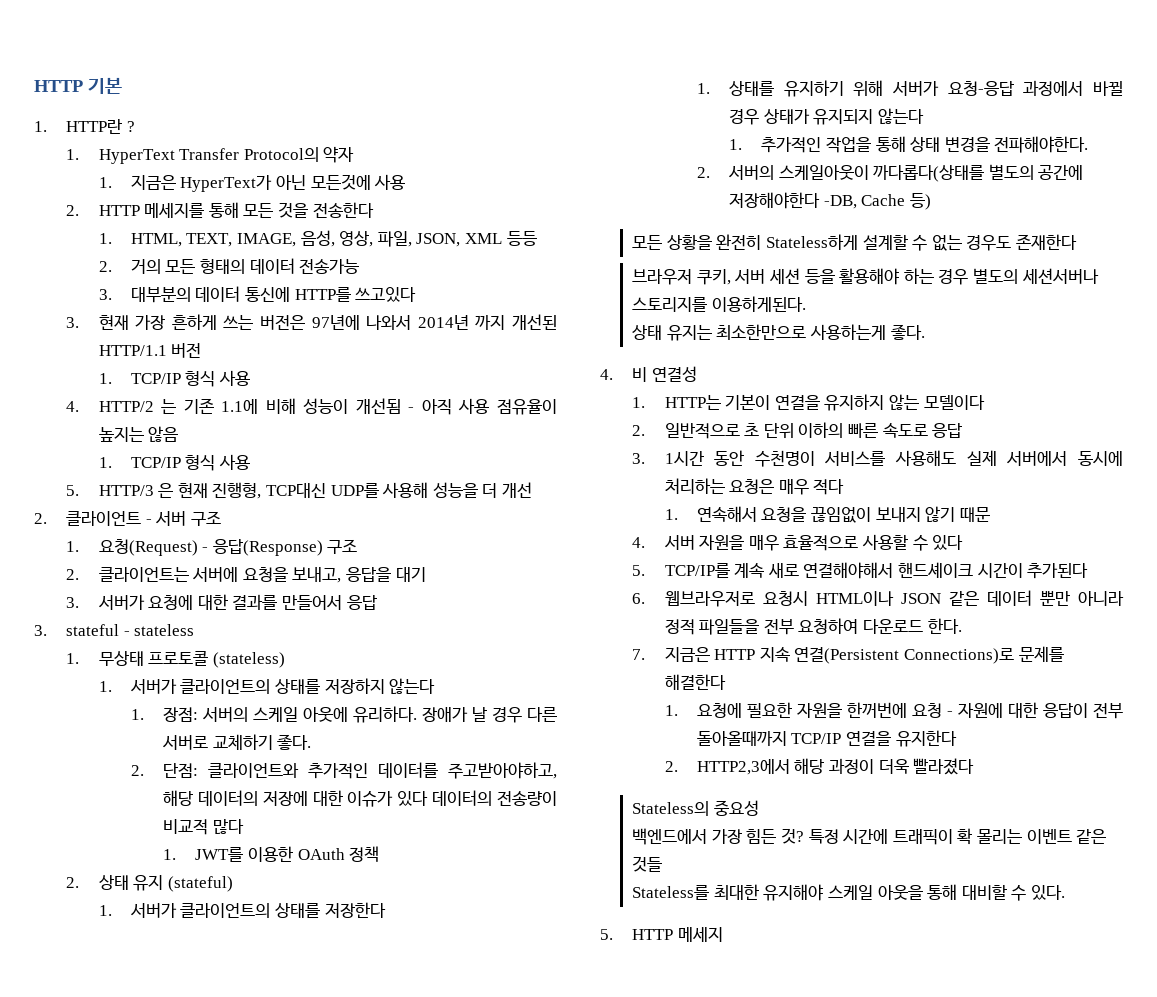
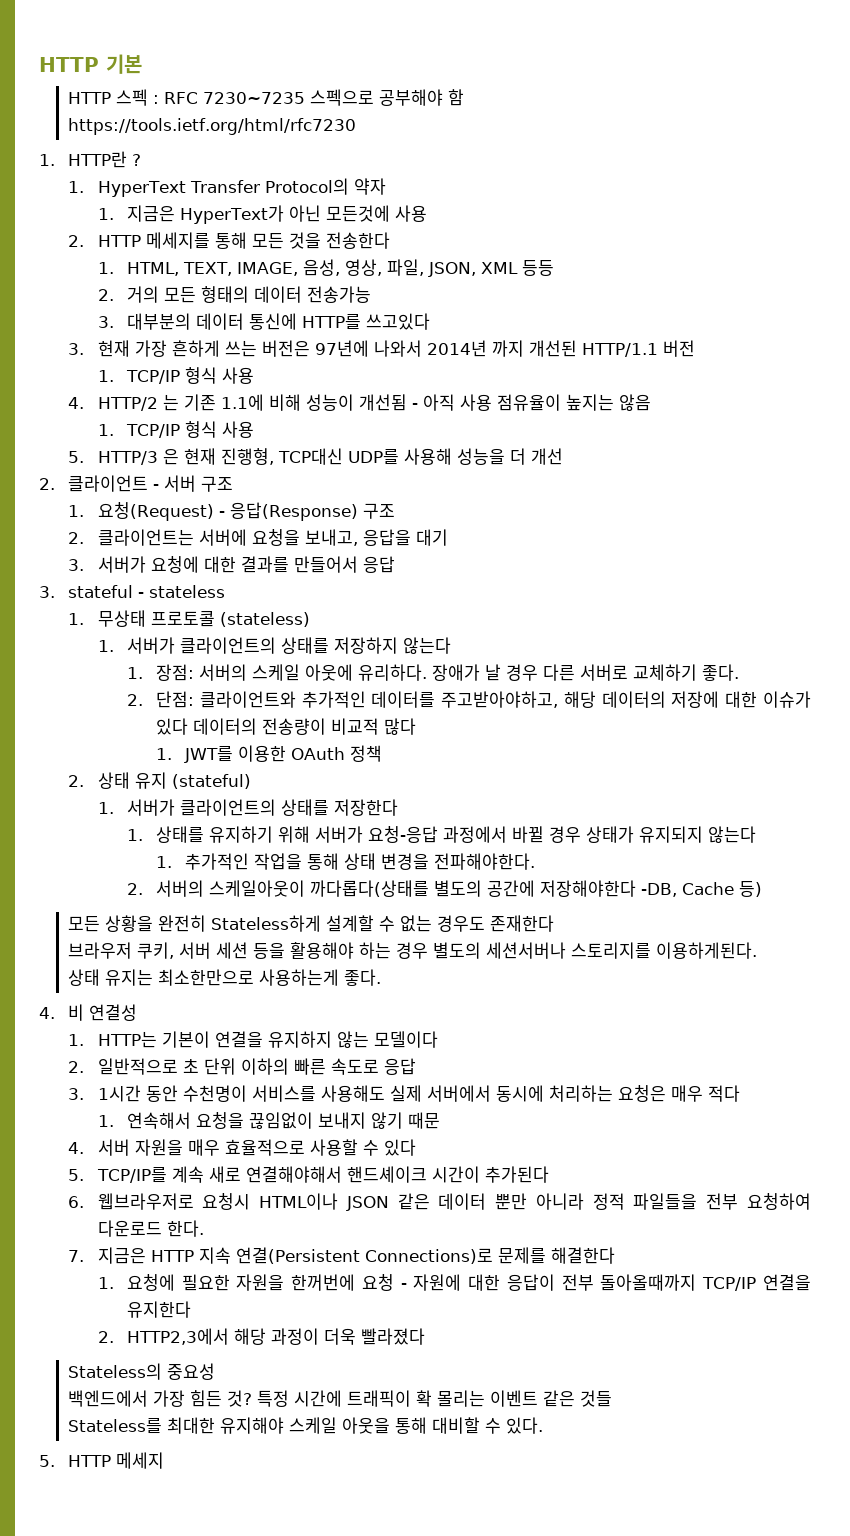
+ HTTP 스펙 : RFC 7230~7235 스펙으로 공부해야 함
+ https://tools.ietf.org/html/rfc7230

